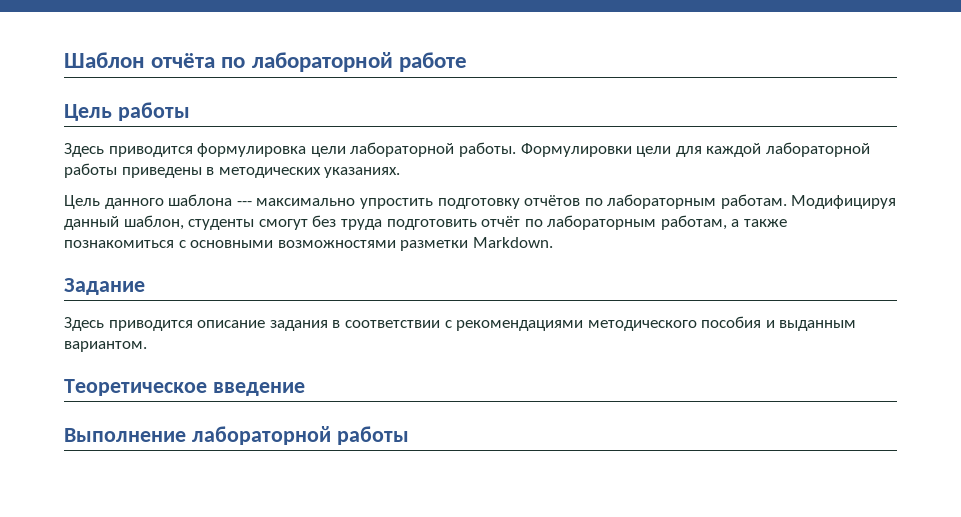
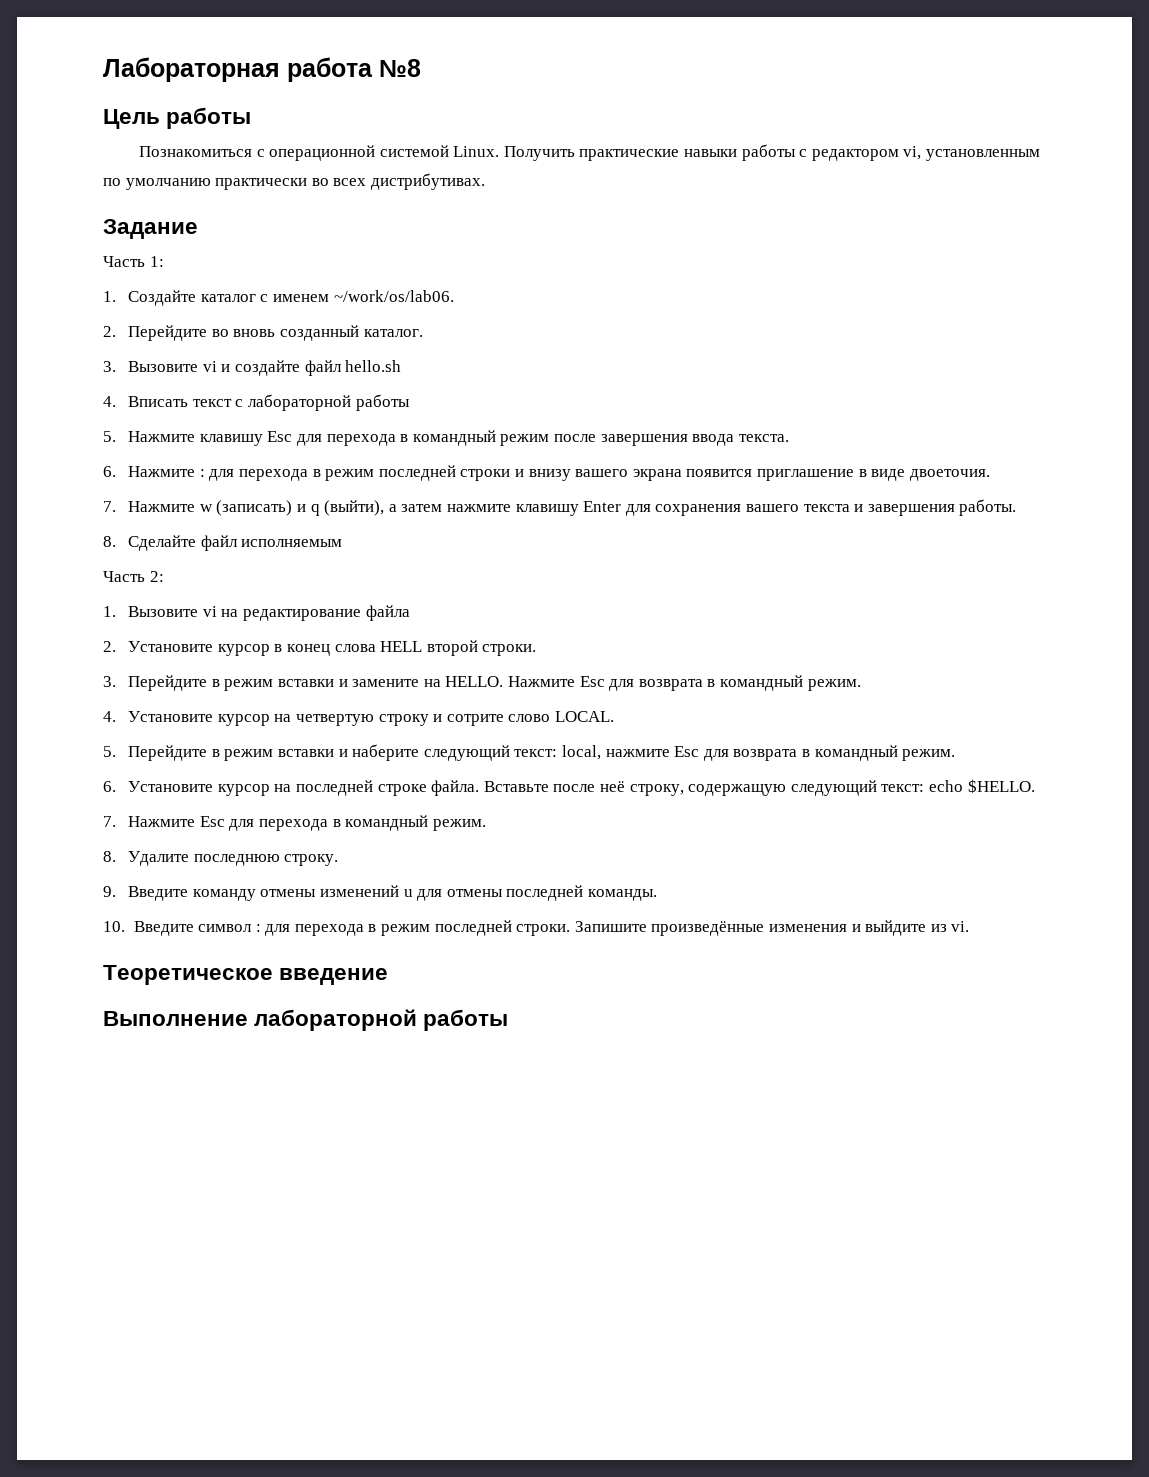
- Шаблон отчёта по лабораторной работе
+ Лабораторная работа №8
  Цель работы
- Здесь приводится формулировка цели лабораторной работы. Формулировки цели для каждой лабораторной работы приведены в методических указаниях.
- Цель данного шаблона --- максимально упростить подготовку отчётов по лабораторным работам. Модифицируя данный шаблон, студенты смогут без труда подготовить отчёт по лабораторным работам, а также познакомиться с основными возможностями разметки Markdown.
+ Познакомиться с операционной системой Linux. Получить практические навыки работы с редактором vi, установленным по умолчанию практически во всех дистрибутивах.
  Задание
- Здесь приводится описание задания в соответствии с рекомендациями методического пособия и выданным вариантом.
+ Часть 1:
+ 1. Создайте каталог с именем ~/work/os/lab06.
+ 2. Перейдите во вновь созданный каталог.
+ 3. Вызовите vi и создайте файл hello.sh
+ 4. Вписать текст с лабораторной работы
+ 5. Нажмите клавишу Esc для перехода в командный режим после завершения ввода текста.
+ 6. Нажмите : для перехода в режим последней строки и внизу вашего экрана появится приглашение в виде двоеточия.
+ 7. Нажмите w (записать) и q (выйти), а затем нажмите клавишу Enter для сохранения вашего текста и завершения работы.
+ 8. Сделайте файл исполняемым
+ Часть 2:
+ 1. Вызовите vi на редактирование файла
+ 2. Установите курсор в конец слова HELL второй строки.
+ 3. Перейдите в режим вставки и замените на HELLO. Нажмите Esc для возврата в командный режим.
+ 4. Установите курсор на четвертую строку и сотрите слово LOCAL.
+ 5. Перейдите в режим вставки и наберите следующий текст: local, нажмите Esc для возврата в командный режим.
+ 6. Установите курсор на последней строке файла. Вставьте после неё строку, содержащую следующий текст: echo $HELLO.
+ 7. Нажмите Esc для перехода в командный режим.
+ 8. Удалите последнюю строку.
+ 9. Введите команду отмены изменений u для отмены последней команды.
+ 10. Введите символ : для перехода в режим последней строки. Запишите произведённые изменения и выйдите из vi.

